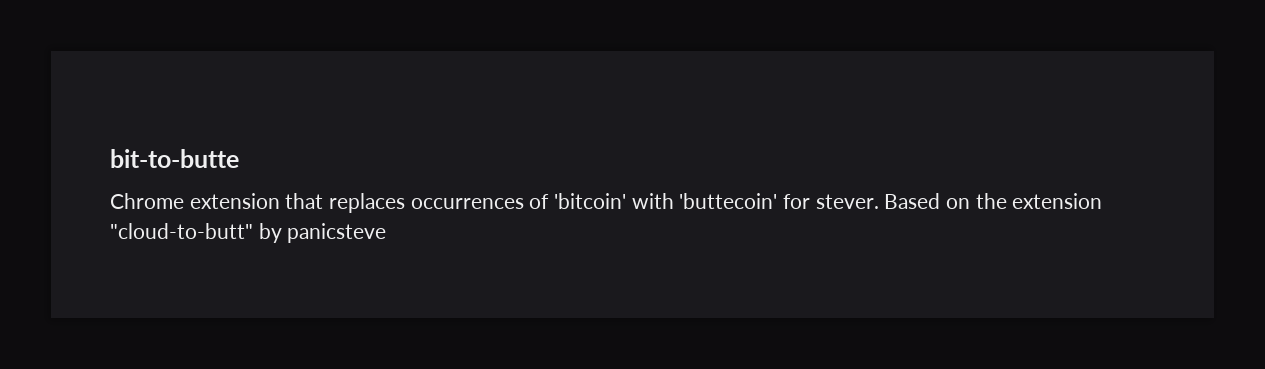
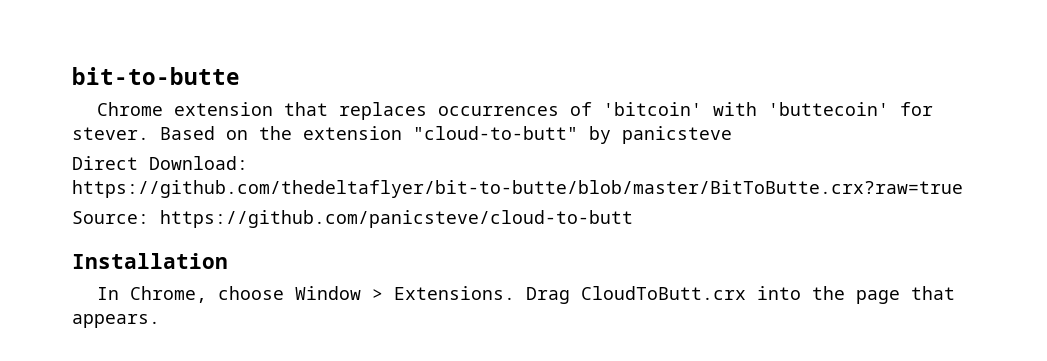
+ Direct Download: https://github.com/thedeltaflyer/bit-to-butte/blob/master/BitToButte.crx?raw=true
+ Source: https://github.com/panicsteve/cloud-to-butt
+ Installation
+ In Chrome, choose Window > Extensions. Drag CloudToButt.crx into the page that appears.

